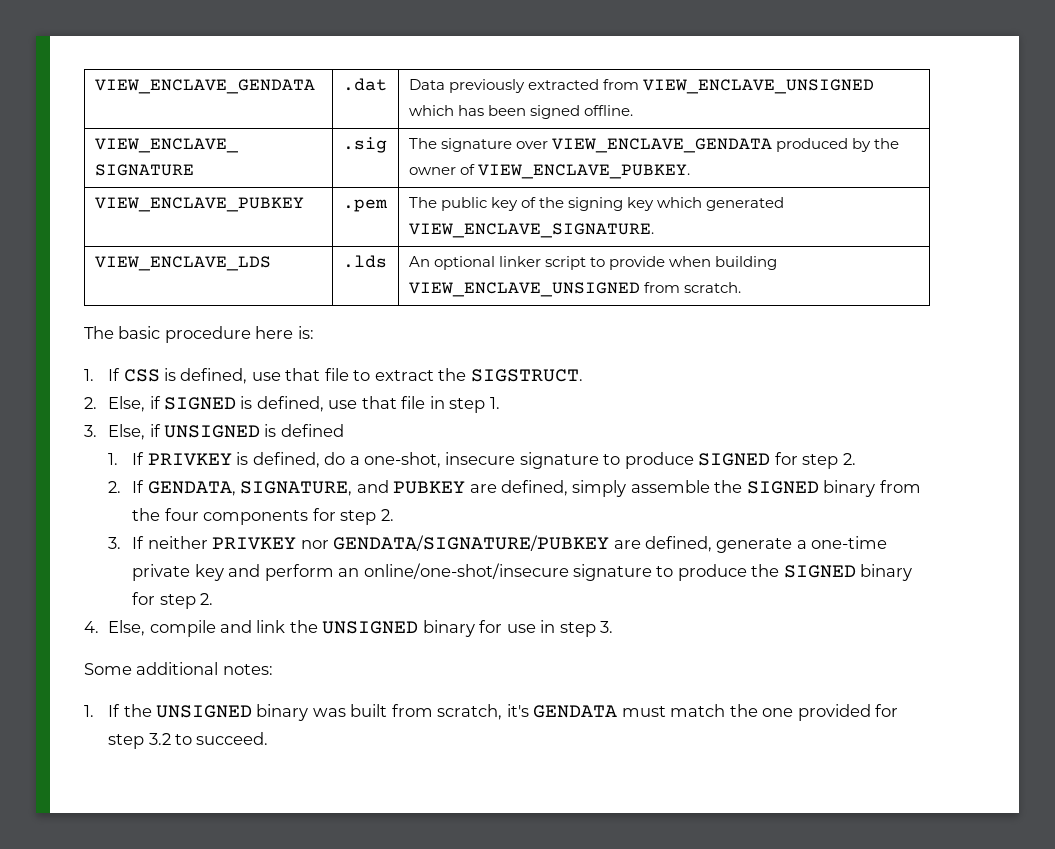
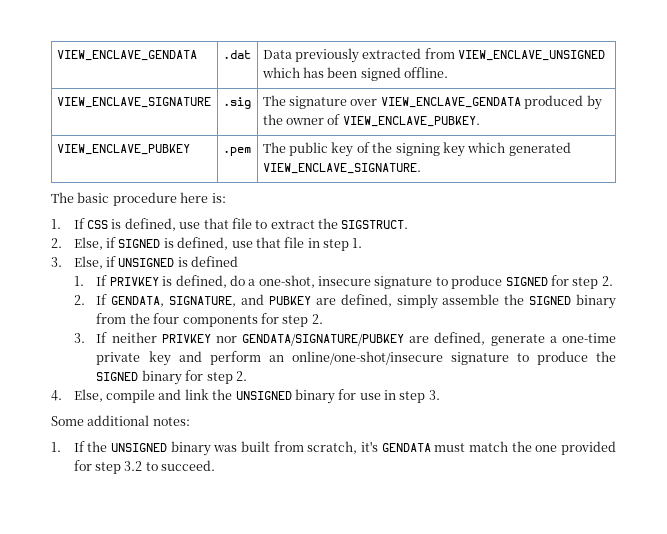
- VIEW_ENCLAVE_LDS | .lds | An optional linker script to provide when building VIEW_ENCLAVE_UNSIGNED from scratch.

